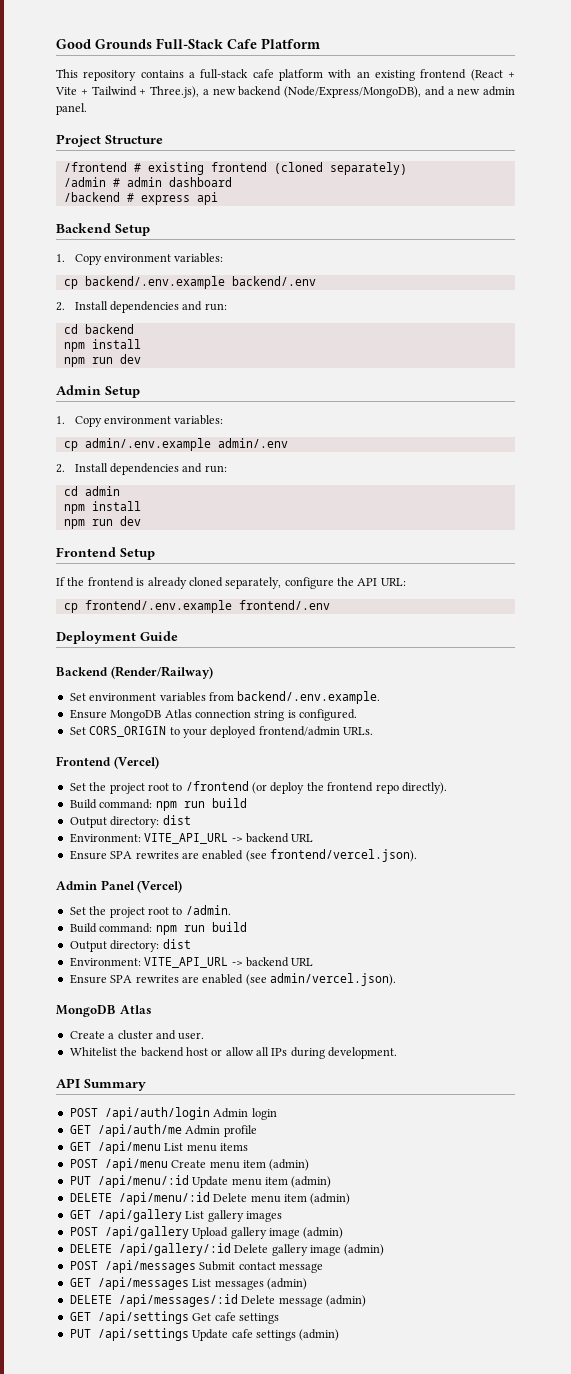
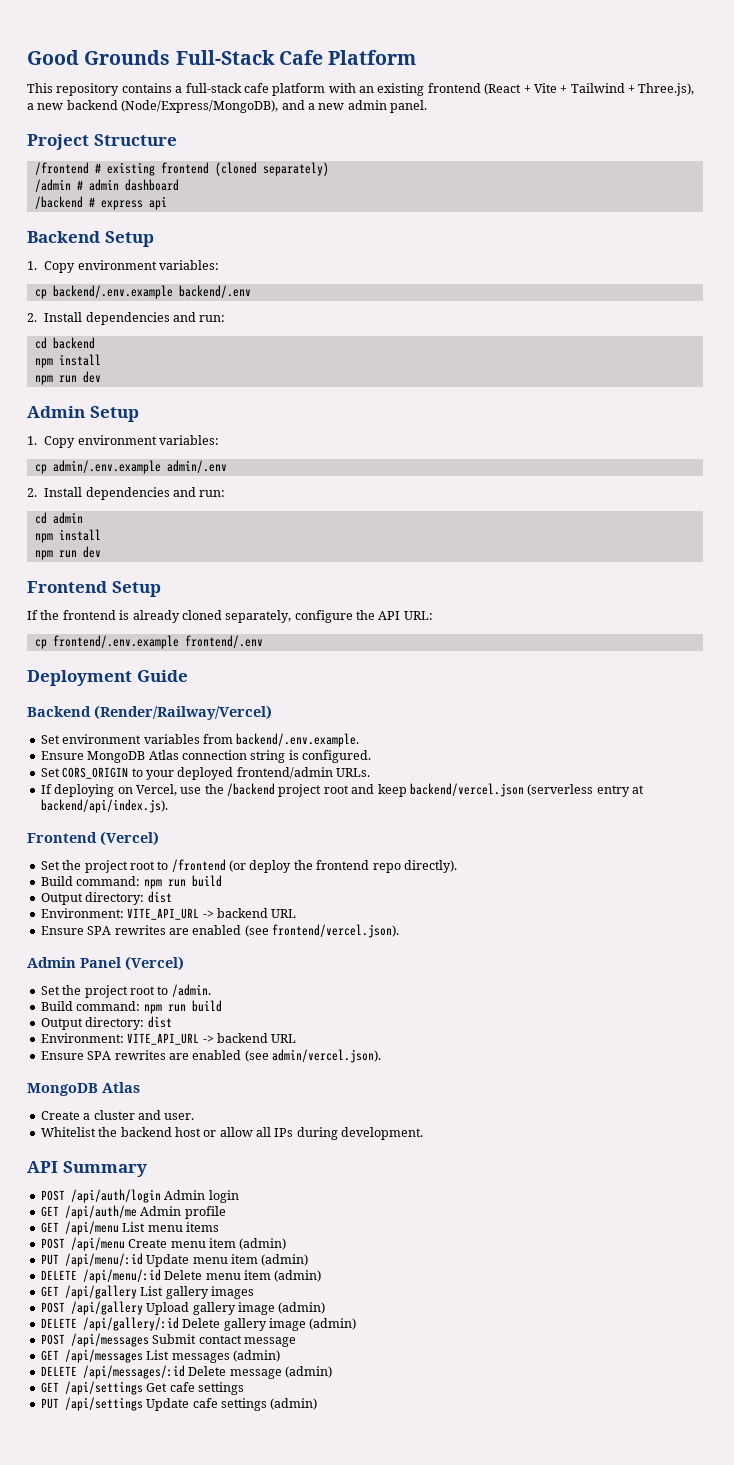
- Backend (Render/Railway)
+ Backend (Render/Railway/Vercel)
+ If deploying on Vercel, use the /backend project root and keep backend/vercel.json (serverless entry at backend/api/index.js).

